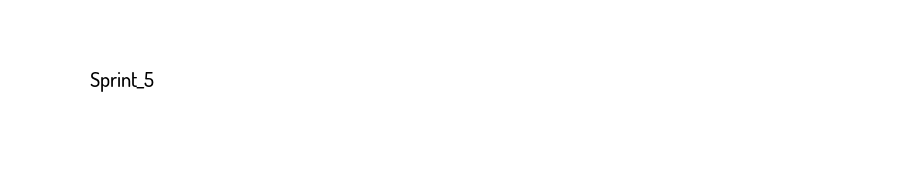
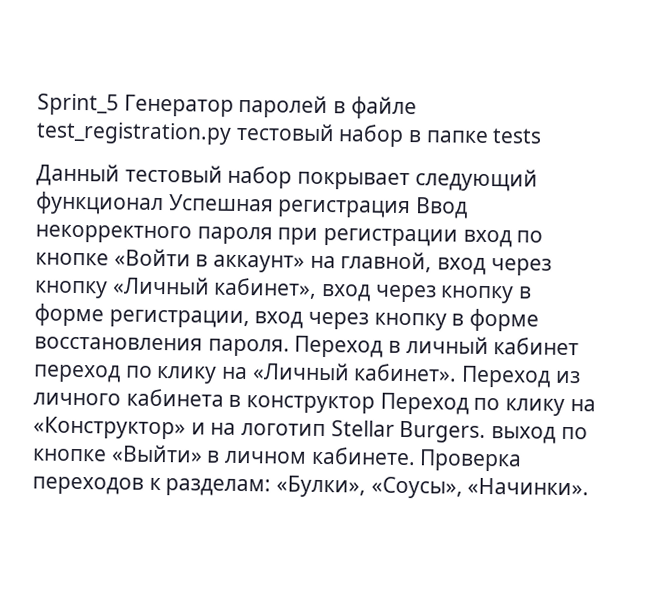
- Sprint_5
+ Sprint_5 Генератор паролей в файле test_registration.py тестовый набор в папке tests
+ Данный тестовый набор покрывает следующий функционал Успешная регистрация Ввод некорректного пароля при регистрации вход по кнопке «Войти в аккаунт» на главной, вход через кнопку «Личный кабинет», вход через кнопку в форме регистрации, вход через кнопку в форме восстановления пароля. Переход в личный кабинет переход по клику на «Личный кабинет». Переход из личного кабинета в конструктор Переход по клику на «Конструктор» и на логотип Stellar Burgers. выход по кнопке «Выйти» в личном кабинете. Проверка переходов к разделам: «Булки», «Соусы», «Начинки».

